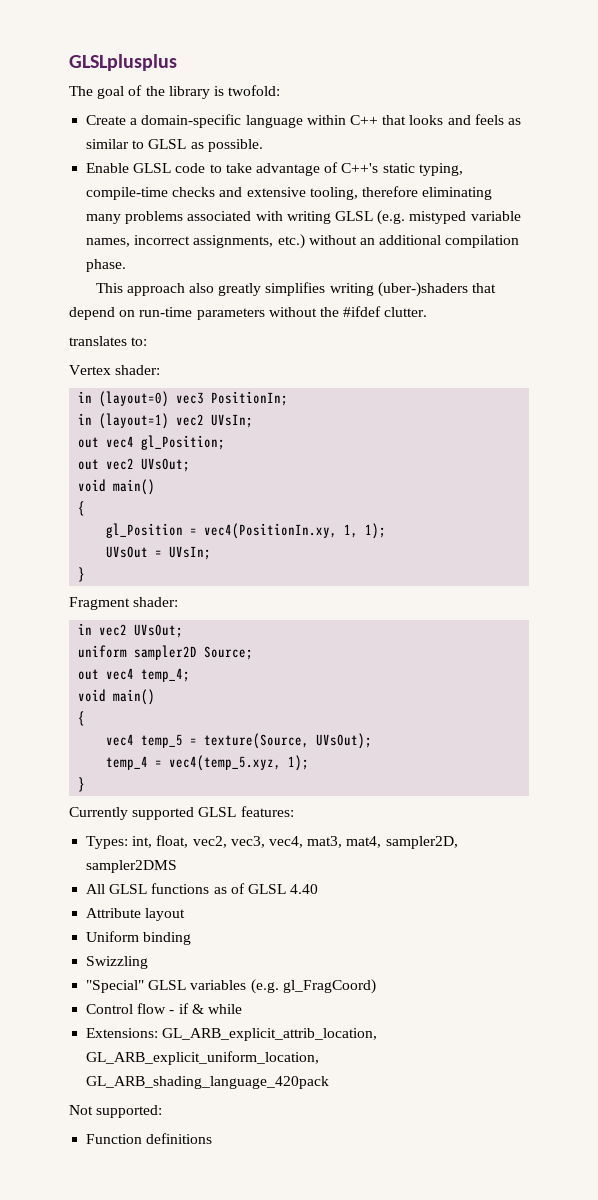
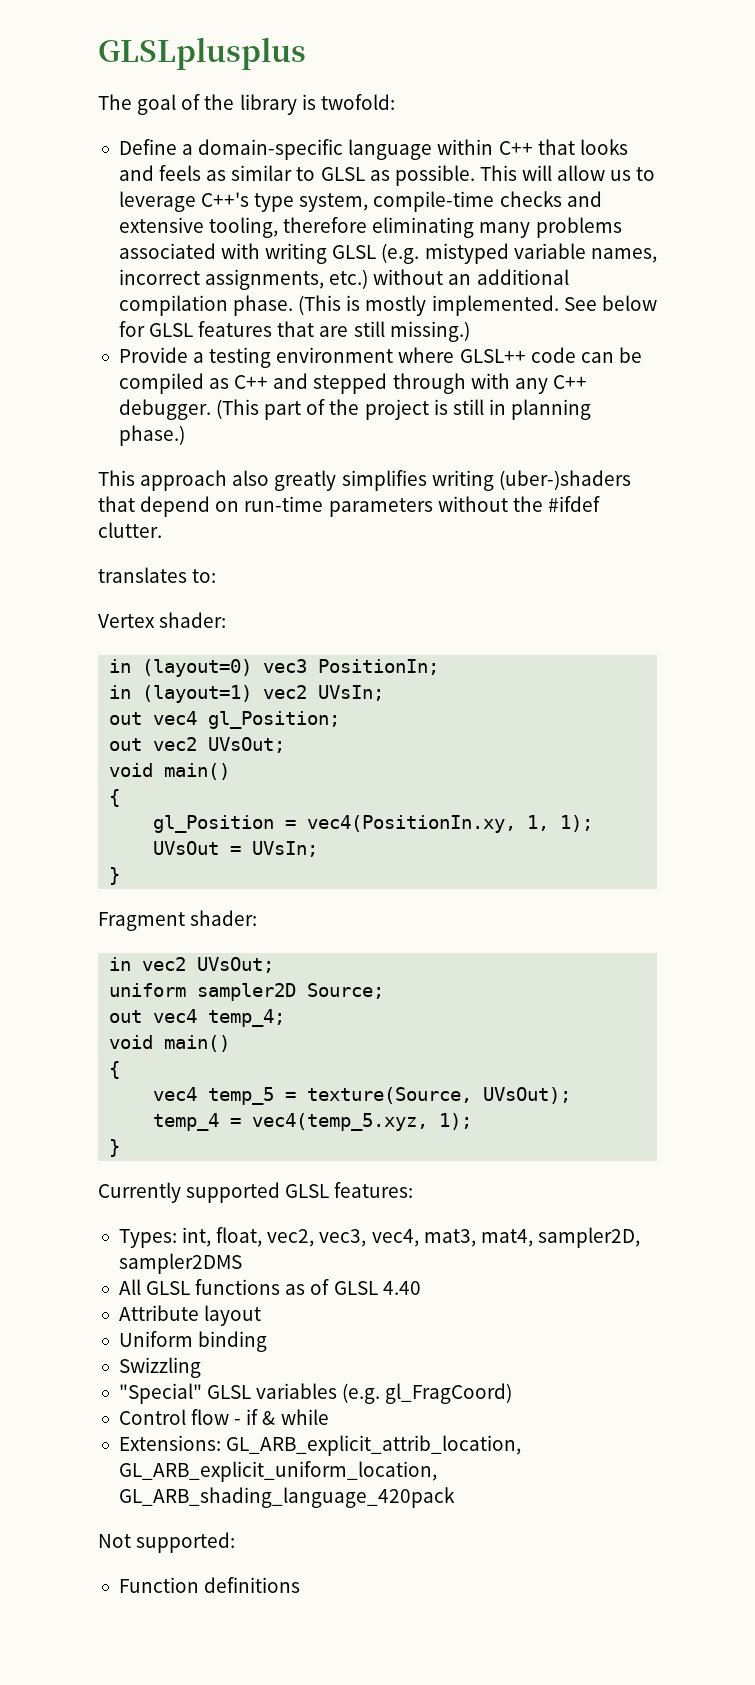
- Create a domain-specific language within C++ that looks and feels as similar to GLSL as possible.
- Enable GLSL code to take advantage of C++'s static typing, compile-time checks and extensive tooling, therefore eliminating many problems associated with writing GLSL (e.g. mistyped variable names, incorrect assignments, etc.) without an additional compilation phase.
+ Define a domain-specific language within C++ that looks and feels as similar to GLSL as possible. This will allow us to leverage C++'s type system, compile-time checks and extensive tooling, therefore eliminating many problems associated with writing GLSL (e.g. mistyped variable names, incorrect assignments, etc.) without an additional compilation phase. (This is mostly implemented. See below for GLSL features that are still missing.)
+ Provide a testing environment where GLSL++ code can be compiled as C++ and stepped through with any C++ debugger. (This part of the project is still in planning phase.)

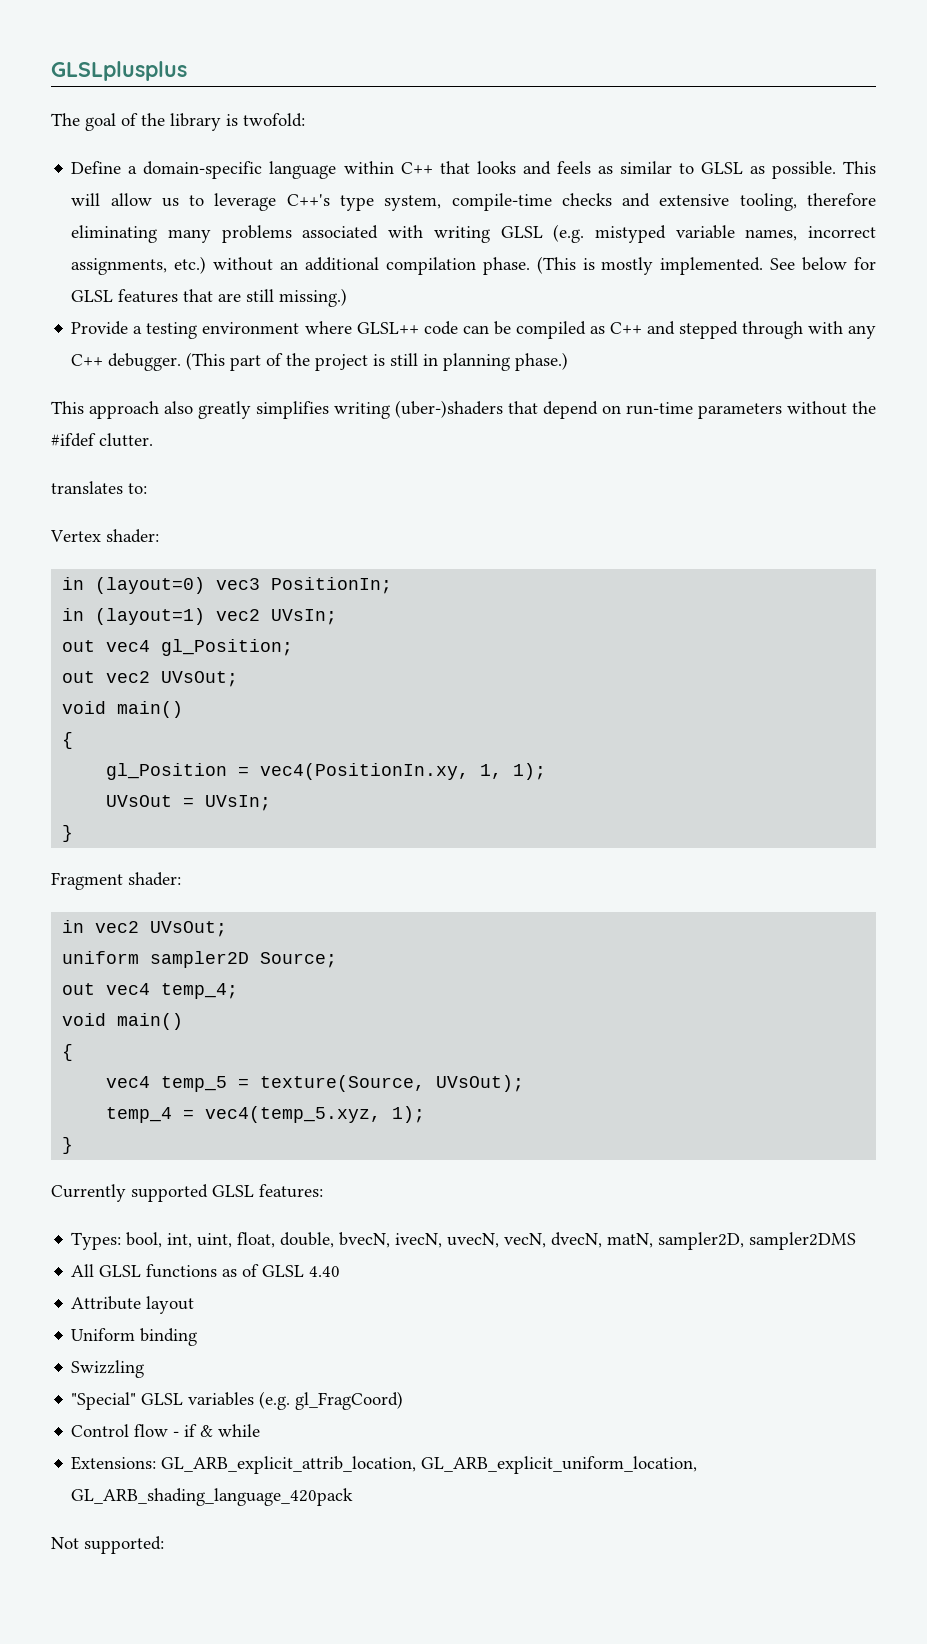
- Types: int, float, vec2, vec3, vec4, mat3, mat4, sampler2D, sampler2DMS
+ Types: bool, int, uint, float, double, bvecN, ivecN, uvecN, vecN, dvecN, matN, sampler2D, sampler2DMS
- Function definitions

